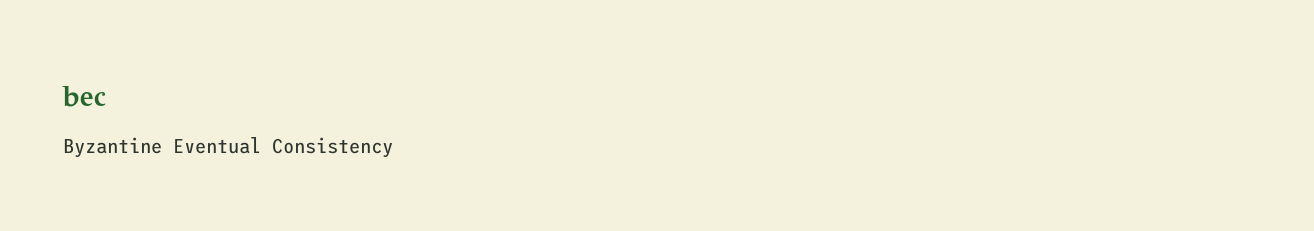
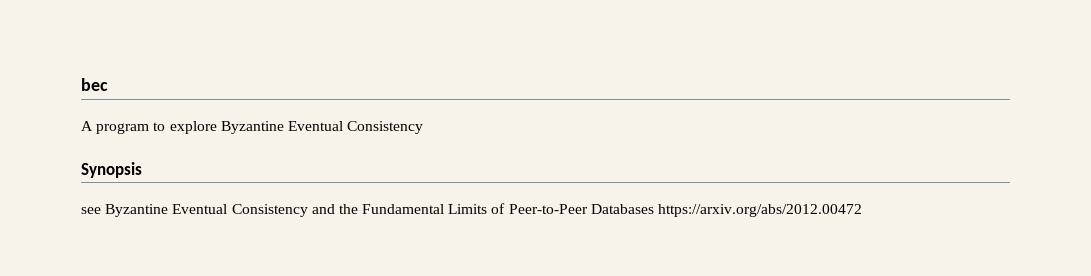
- Byzantine Eventual Consistency
+ A program to explore Byzantine Eventual Consistency
+ Synopsis
+ see Byzantine Eventual Consistency and the Fundamental Limits of Peer-to-Peer Databases https://arxiv.org/abs/2012.00472

